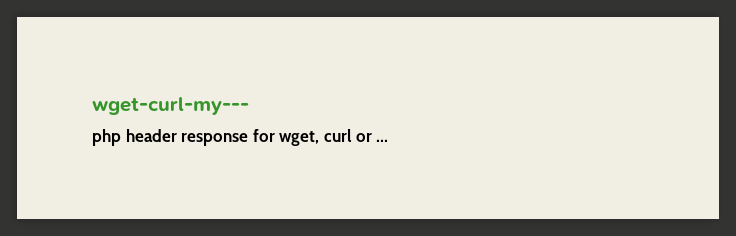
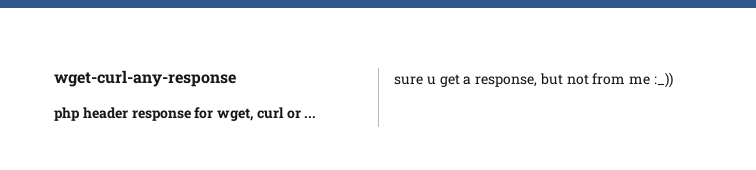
- wget-curl-my---
+ wget-curl-any-response
+ sure u get a response, but not from me :_))

